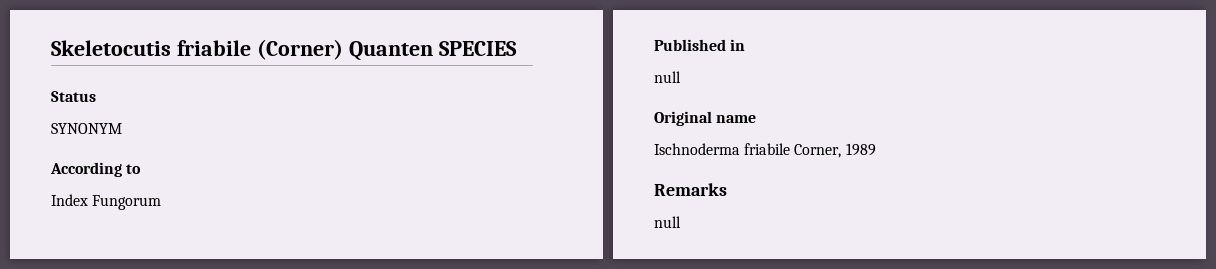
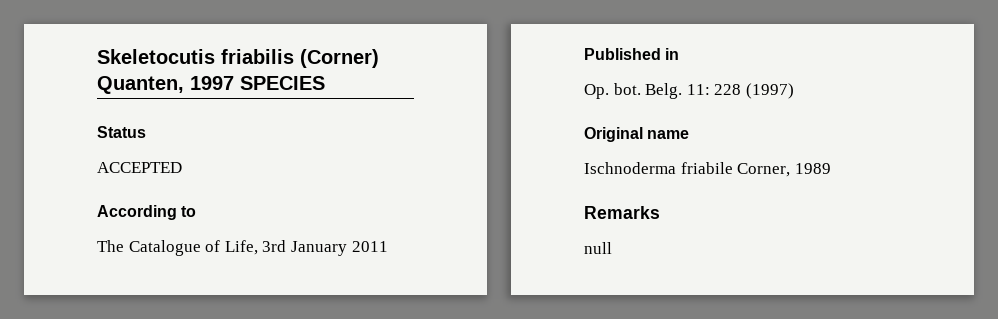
- Skeletocutis friabile (Corner) Quanten SPECIES
+ Skeletocutis friabilis (Corner) Quanten, 1997 SPECIES
- SYNONYM
+ ACCEPTED
- Index Fungorum
+ The Catalogue of Life, 3rd January 2011
  Published in
- null
+ Op. bot. Belg. 11: 228 (1997)

